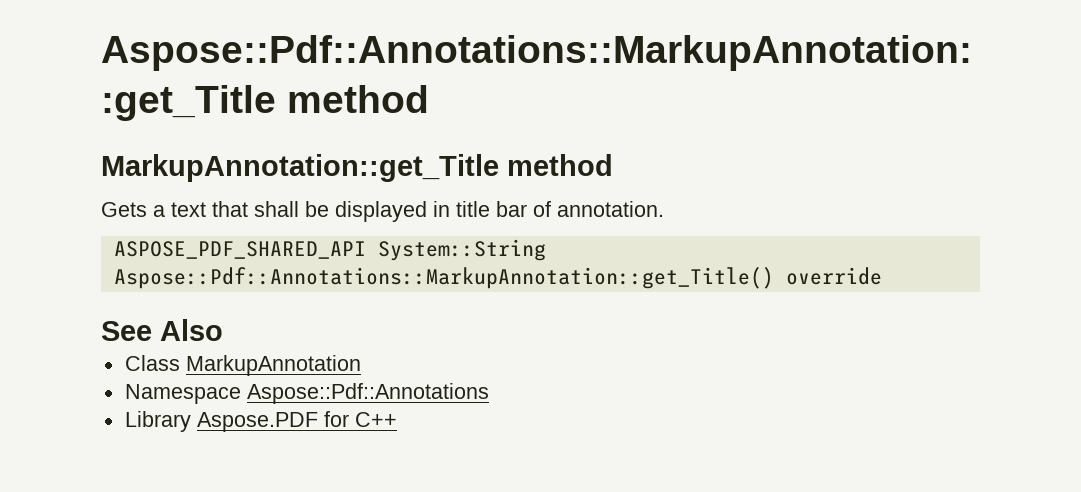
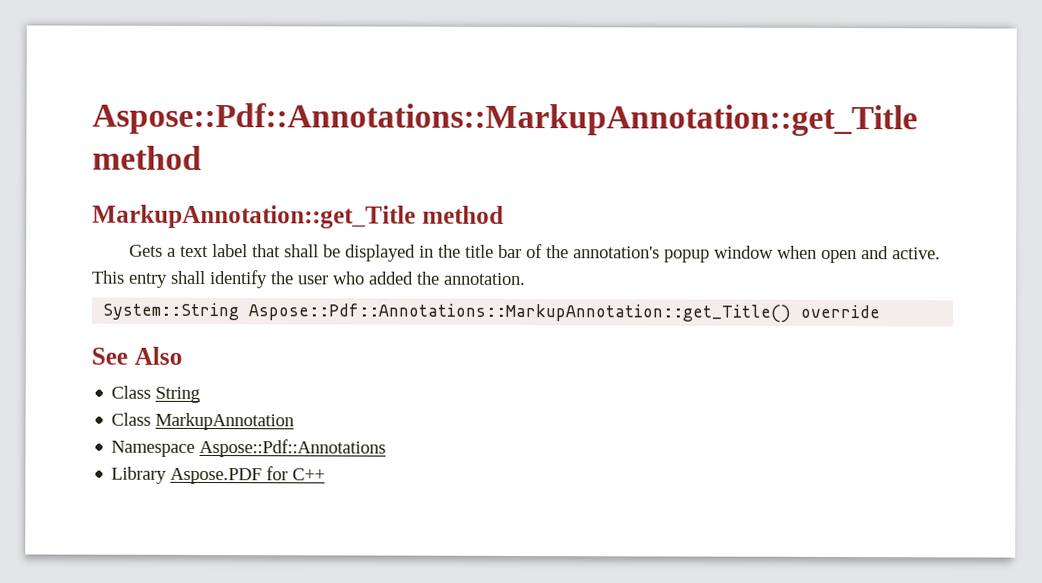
- Gets a text that shall be displayed in title bar of annotation.
+ Gets a text label that shall be displayed in the title bar of the annotation's popup window when open and active. This entry shall identify the user who added the annotation.
- ASPOSE_PDF_SHARED_API System::String Aspose::Pdf::Annotations::MarkupAnnotation::get_Title() override
+ System::String Aspose::Pdf::Annotations::MarkupAnnotation::get_Title() override
+ Class String

